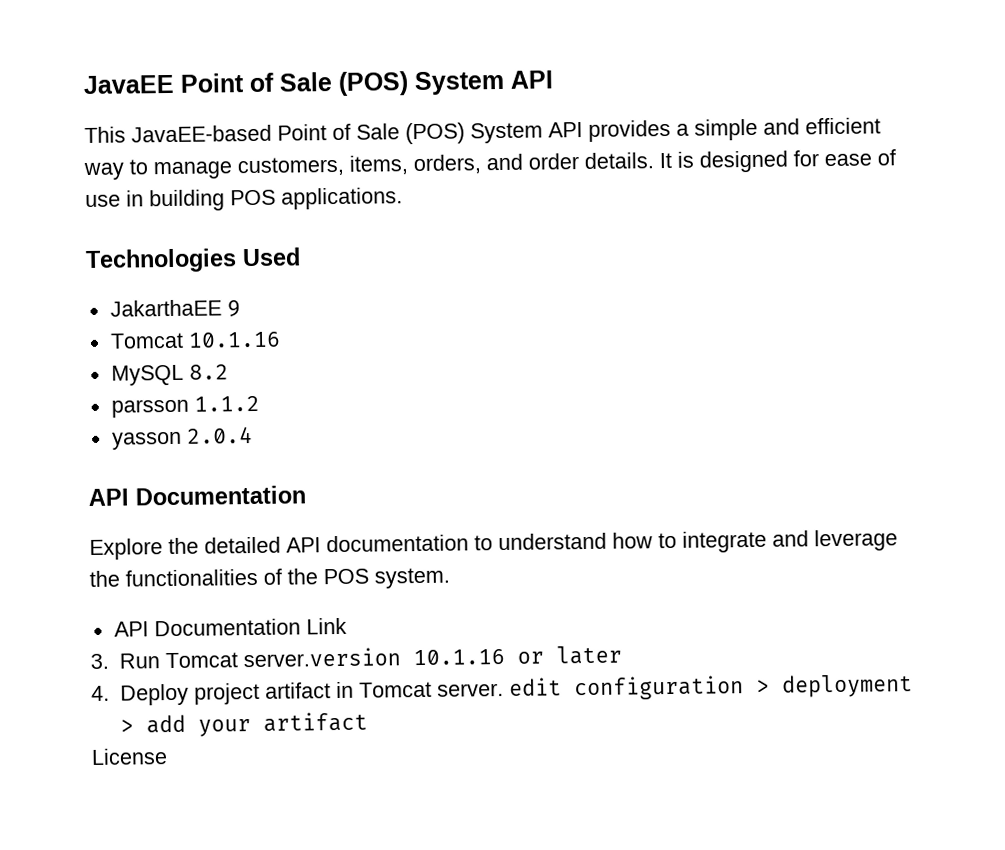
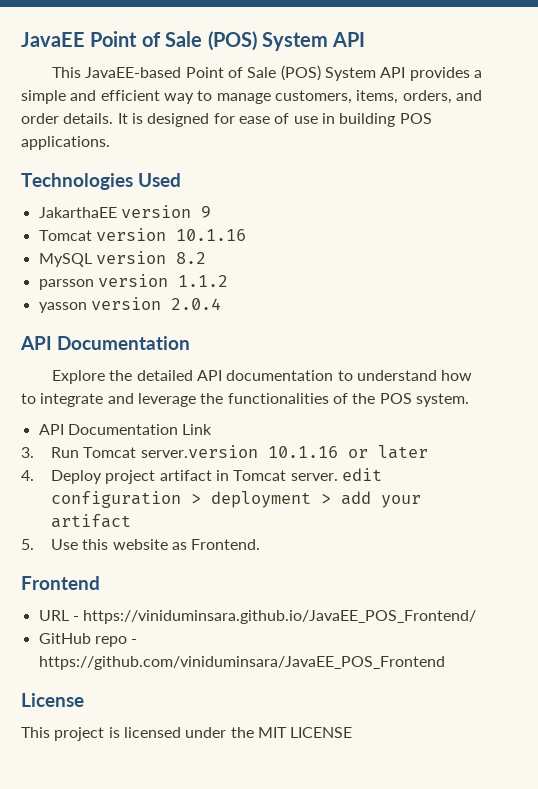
- JakarthaEE 9
+ JakarthaEE version 9
- Tomcat 10.1.16
+ Tomcat version 10.1.16
- MySQL 8.2
+ MySQL version 8.2
- parsson 1.1.2
+ parsson version 1.1.2
- yasson 2.0.4
+ yasson version 2.0.4
+ 5. Use this website as Frontend.
+ Frontend
+ URL - https://viniduminsara.github.io/JavaEE_POS_Frontend/
+ GitHub repo - https://github.com/viniduminsara/JavaEE_POS_Frontend
  License
+ This project is licensed under the MIT LICENSE

